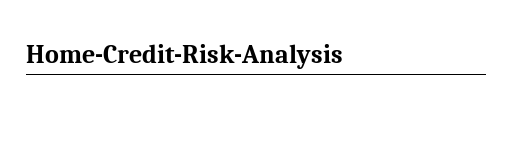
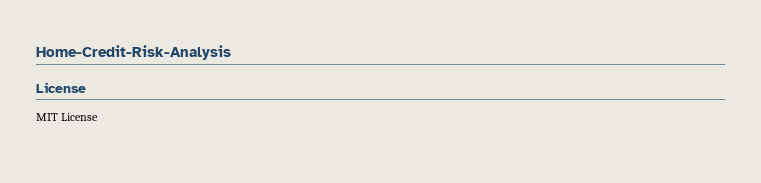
  Home-Credit-Risk-Analysis
+ License
+ MIT License

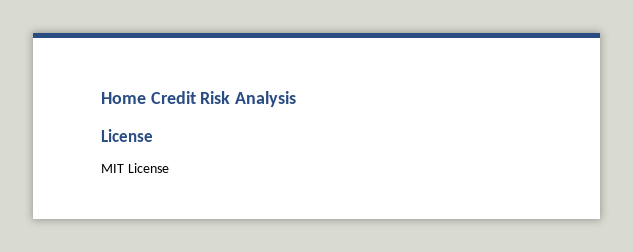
- Home-Credit-Risk-Analysis
+ Home Credit Risk Analysis

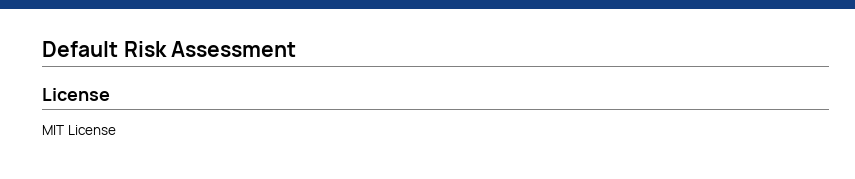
- Home Credit Risk Analysis
+ Default Risk Assessment

